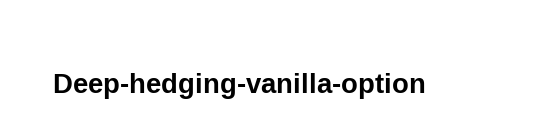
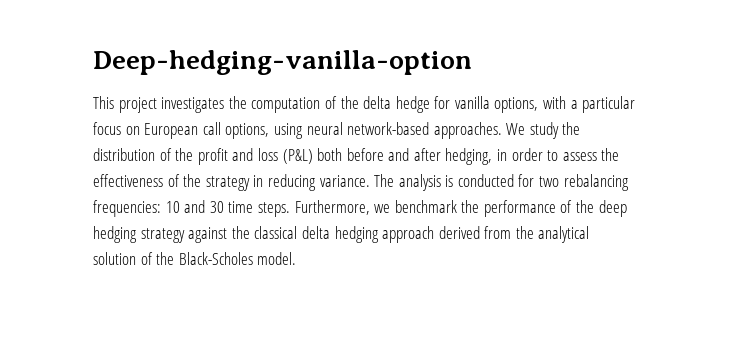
+ This project investigates the computation of the delta hedge for vanilla options, with a particular focus on European call options, using neural network-based approaches. We study the distribution of the profit and loss (P&L) both before and after hedging, in order to assess the effectiveness of the strategy in reducing variance. The analysis is conducted for two rebalancing frequencies: 10 and 30 time steps. Furthermore, we benchmark the performance of the deep hedging strategy against the classical delta hedging approach derived from the analytical solution of the Black-Scholes model.

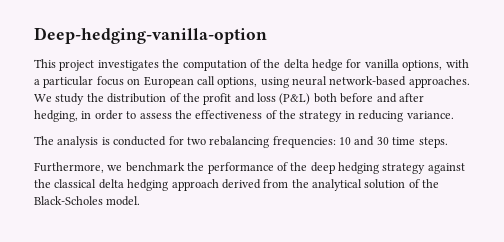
- We study the distribution of the profit and loss (P&L) both before and after hedging, in order to assess the effectiveness of the strategy in reducing variance. The analysis is conducted for two rebalancing frequencies:
+ We study the distribution of the profit and loss (P&L) both before and after hedging, in order to assess the effectiveness of the strategy in reducing variance.
+ The analysis is conducted for two rebalancing frequencies:
- 10 and 30 time steps. Furthermore, we benchmark the performance of the deep hedging strategy against the classical delta hedging approach derived from the analytical solution of the Black-Scholes model.
+ 10 and 30 time steps.
+ Furthermore, we benchmark the performance of the deep hedging strategy against the classical delta hedging approach derived from the analytical solution of the Black-Scholes model.

